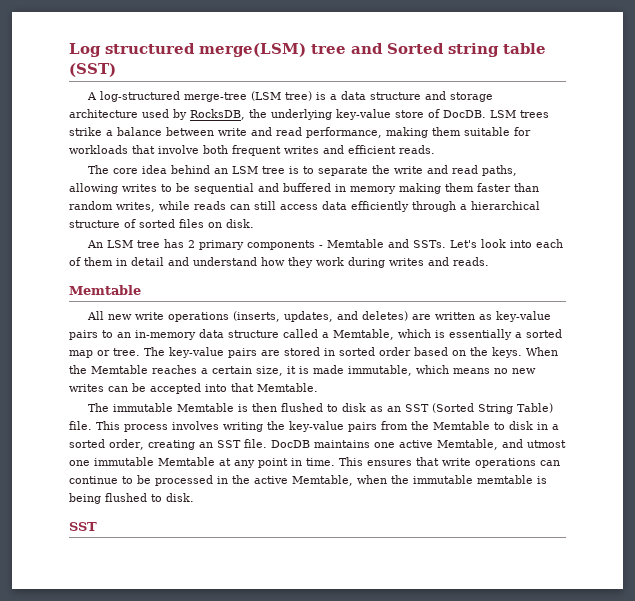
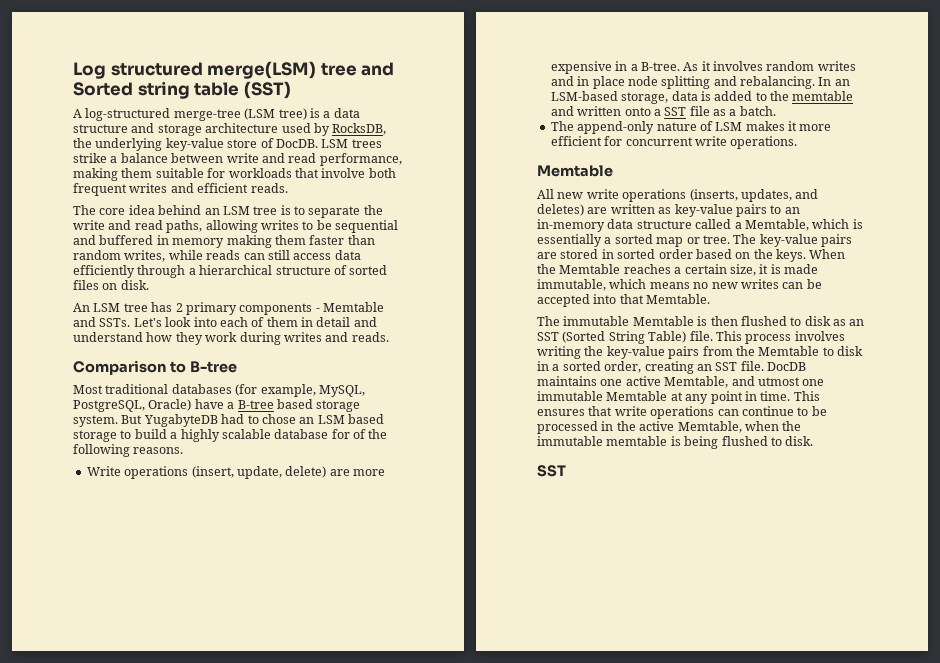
+ Comparison to B-tree
+ Most traditional databases (for example, MySQL, PostgreSQL, Oracle) have a B-tree based storage system. But YugabyteDB had to chose an LSM based storage to build a highly scalable database for of the following reasons.
+ Write operations (insert, update, delete) are more expensive in a B-tree. As it involves random writes and in place node splitting and rebalancing. In an LSM-based storage, data is added to the memtable and written onto a SST file as a batch.
+ The append-only nature of LSM makes it more efficient for concurrent write operations.

